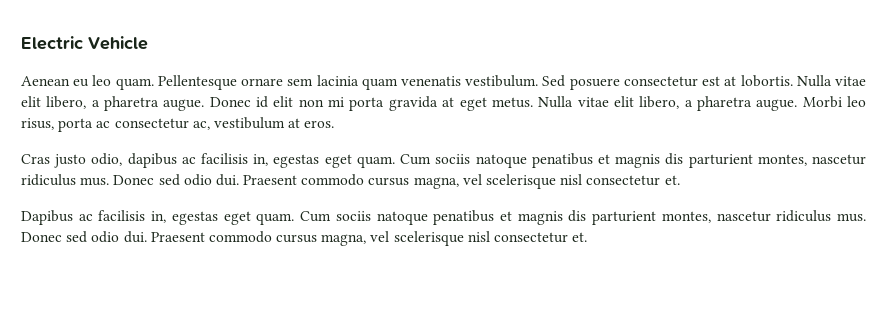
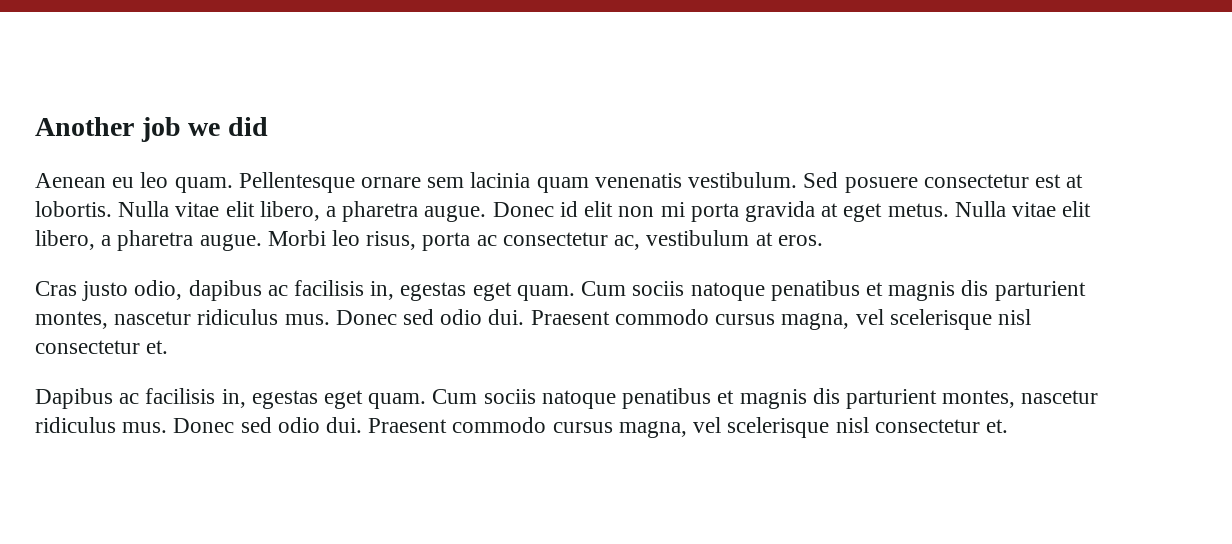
- Electric Vehicle
+ Another job we did

